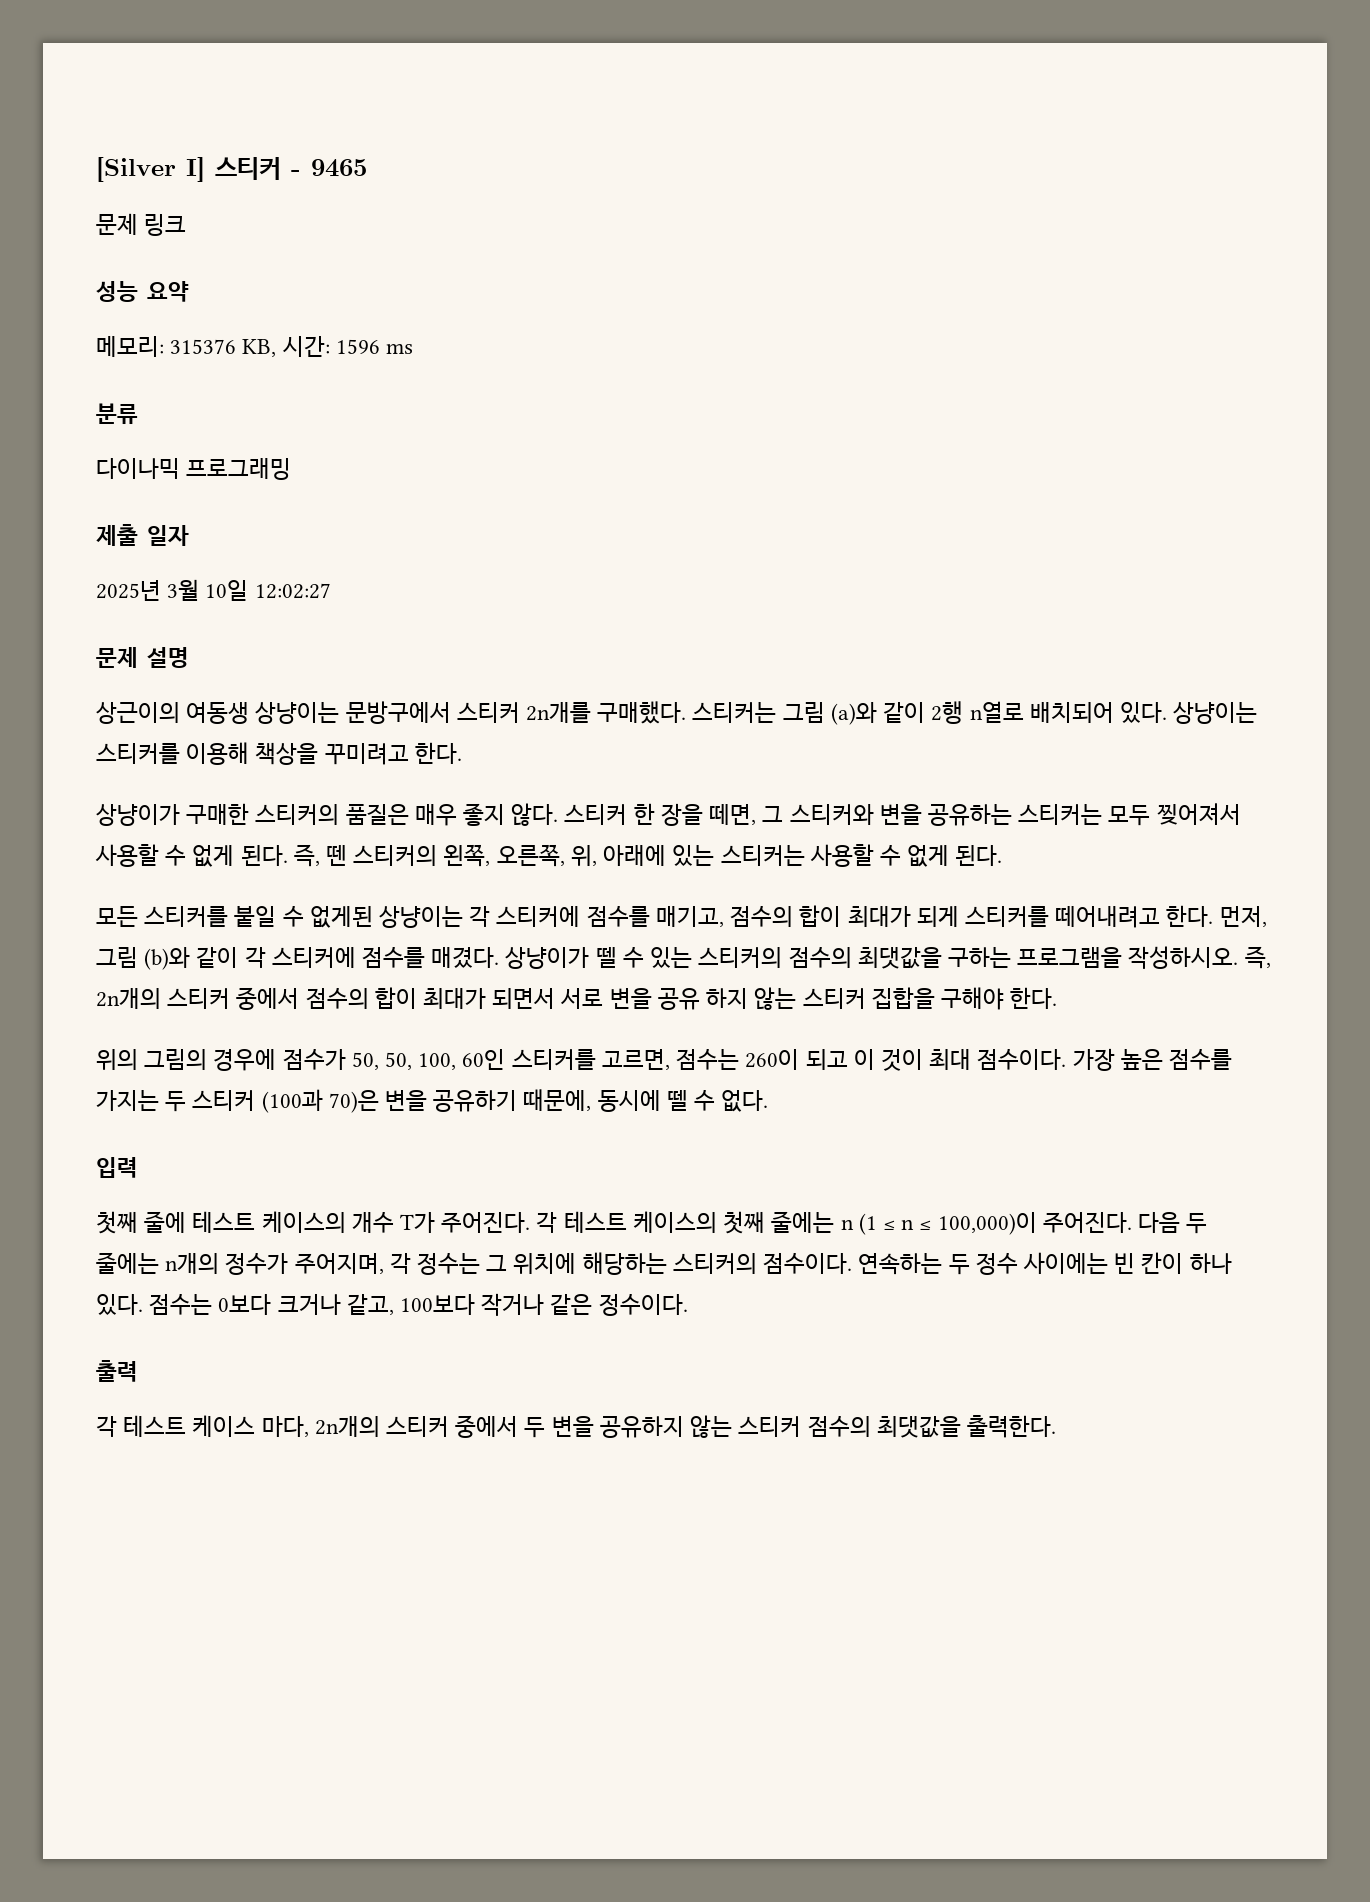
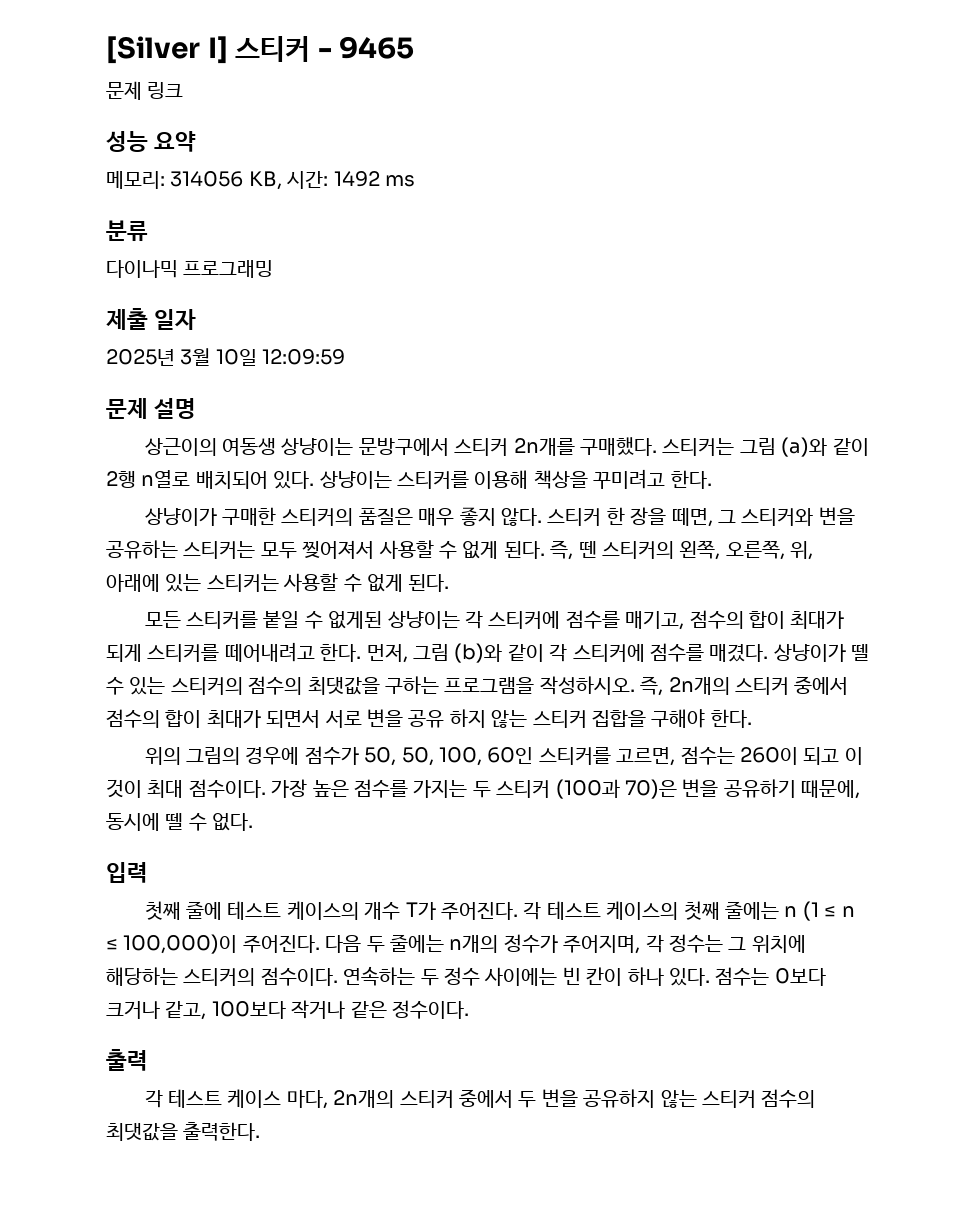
- 메모리: 315376 KB, 시간: 1596 ms
+ 메모리: 314056 KB, 시간: 1492 ms
- 2025년 3월 10일 12:02:27
+ 2025년 3월 10일 12:09:59

